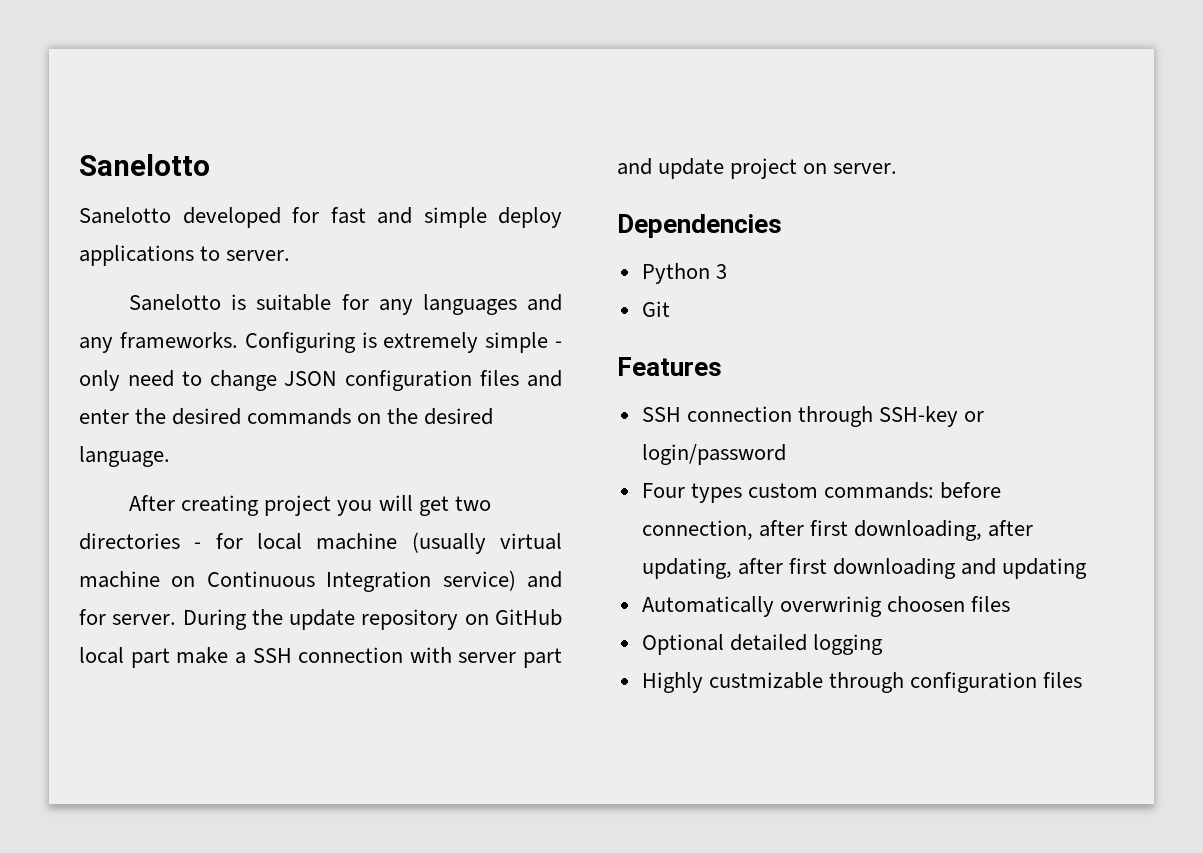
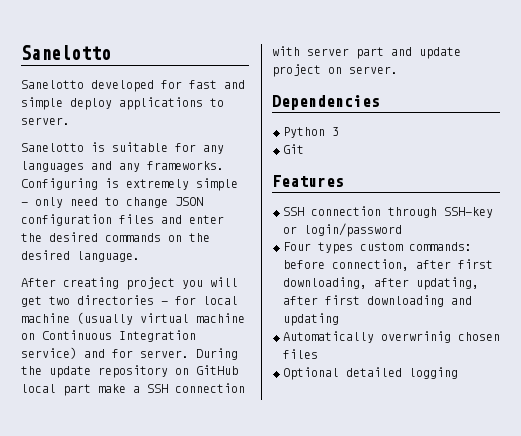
- Automatically overwrinig choosen files
+ Automatically overwrinig chosen files
- Highly custmizable through configuration files

